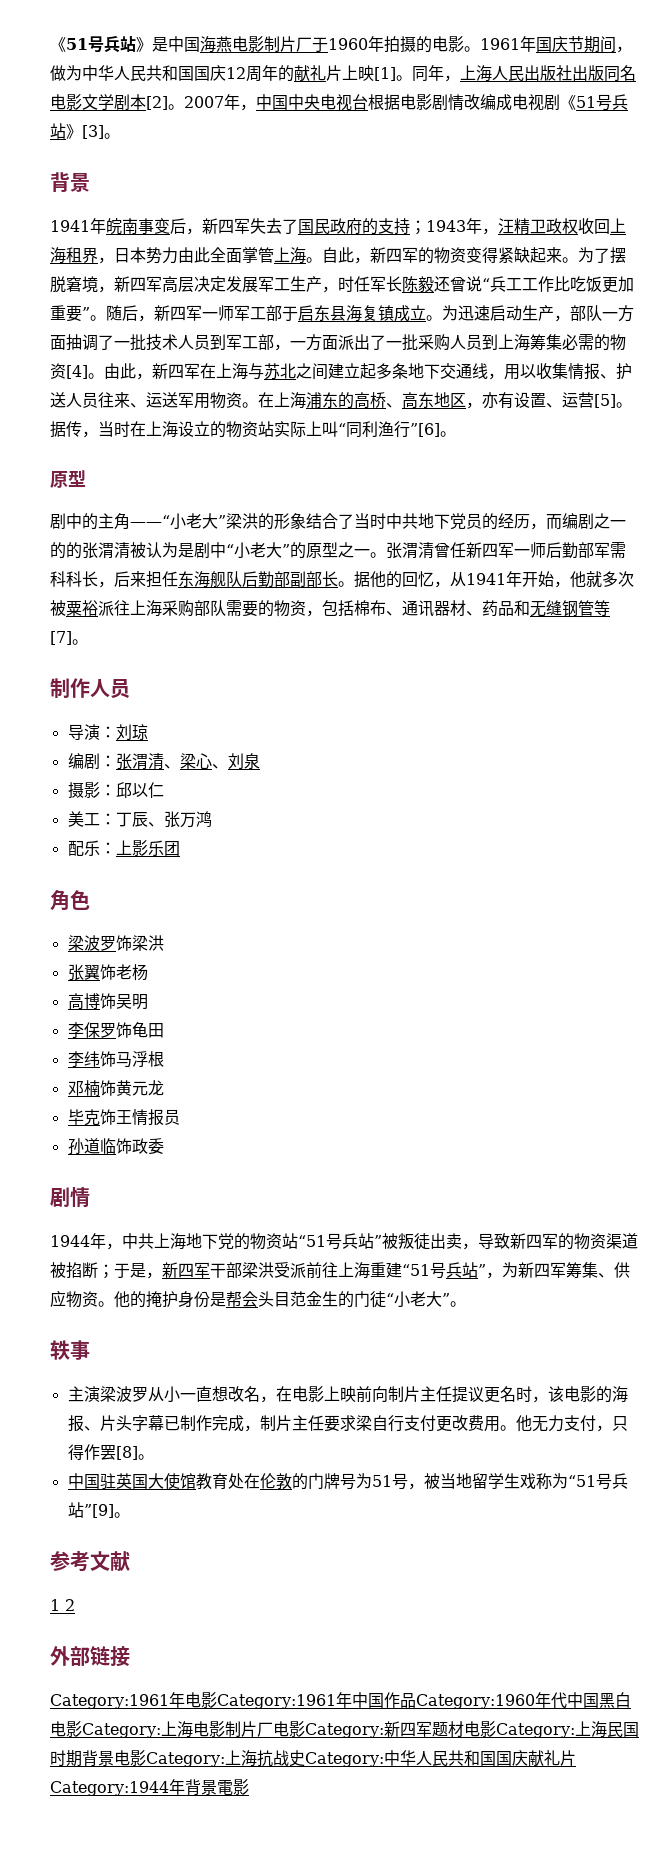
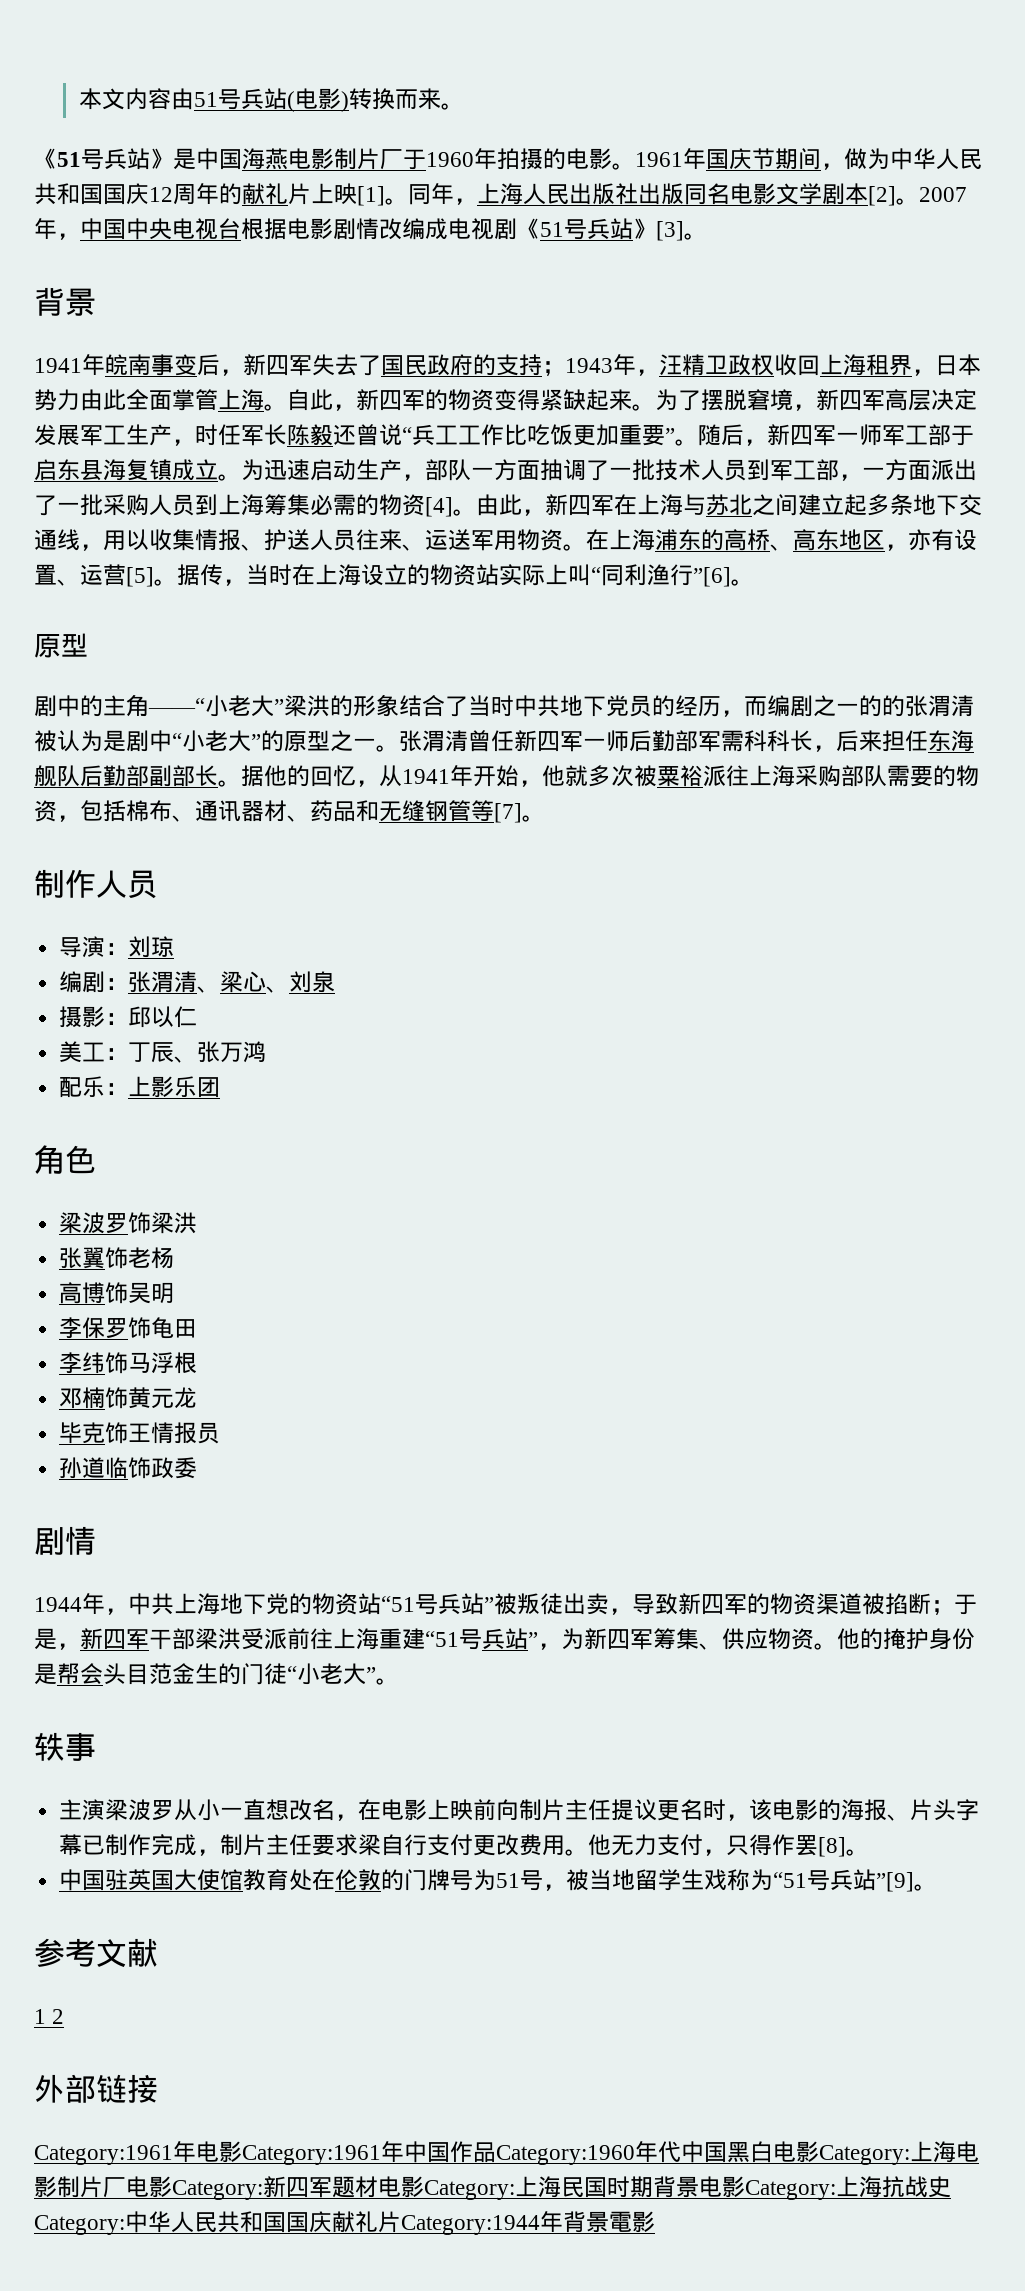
+ 本文内容由51号兵站(电影)转换而来。

